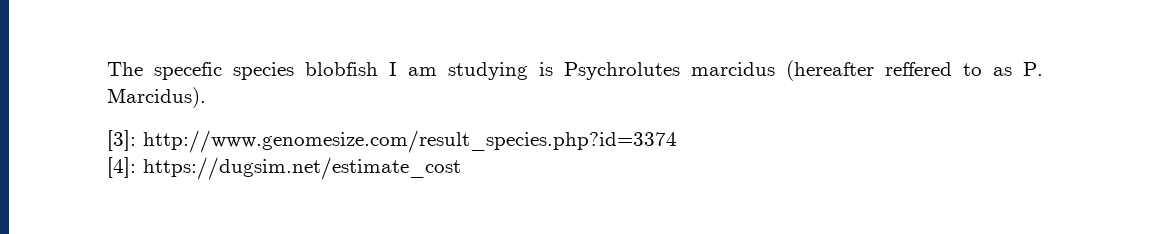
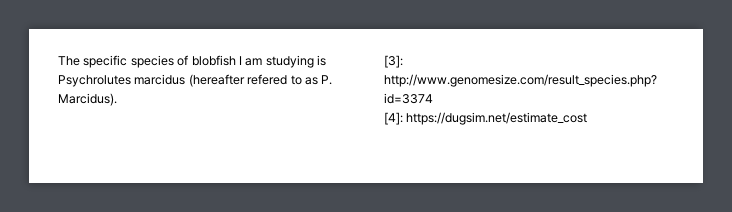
- The specefic species blobfish I am studying is Psychrolutes marcidus (hereafter reffered to as P. Marcidus).
+ The specific species of blobfish I am studying is Psychrolutes marcidus (hereafter refered to as P. Marcidus).

